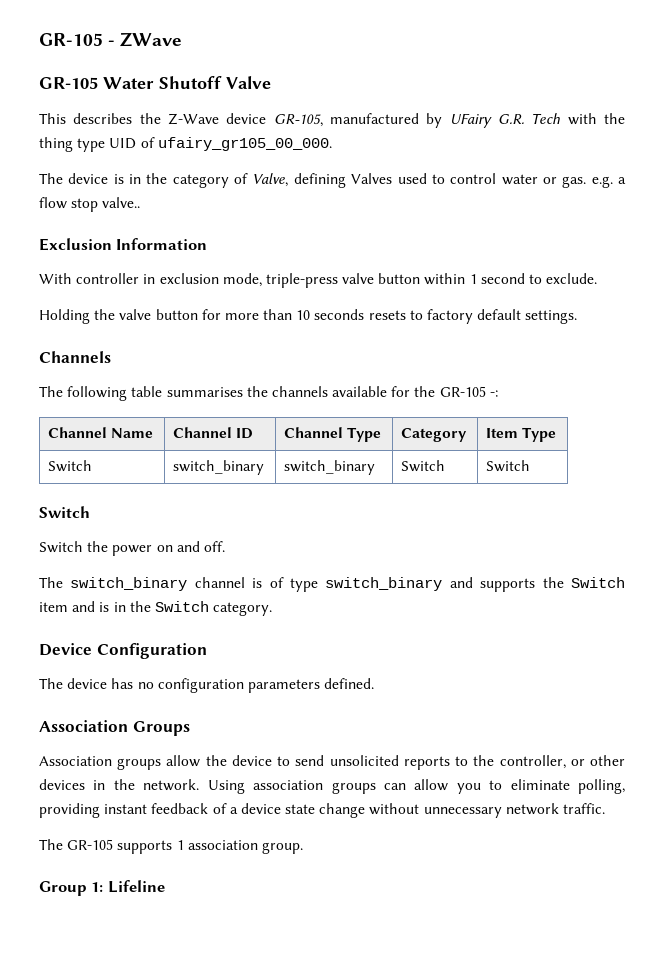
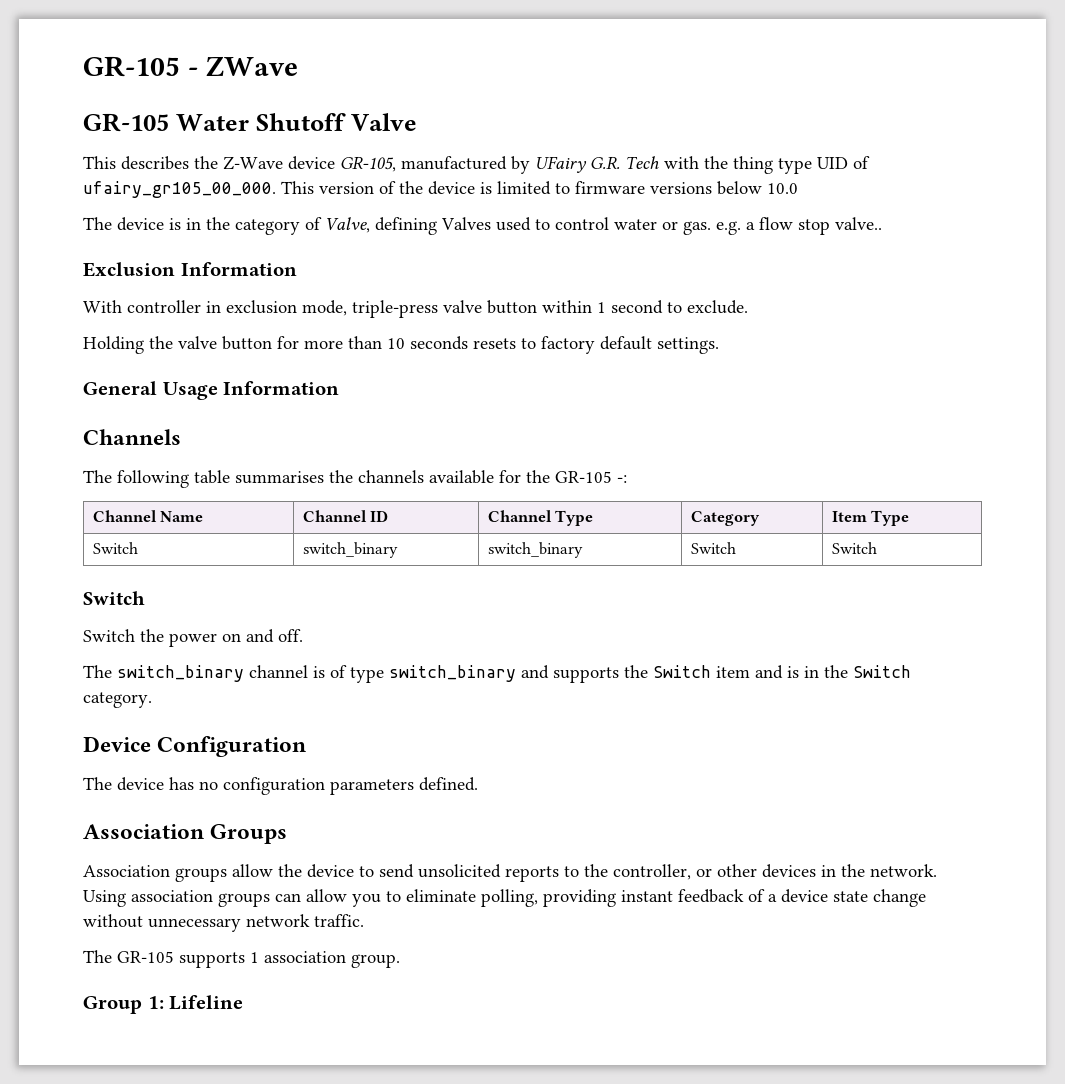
+ This version of the device is limited to firmware versions below 10.0
+ General Usage Information

